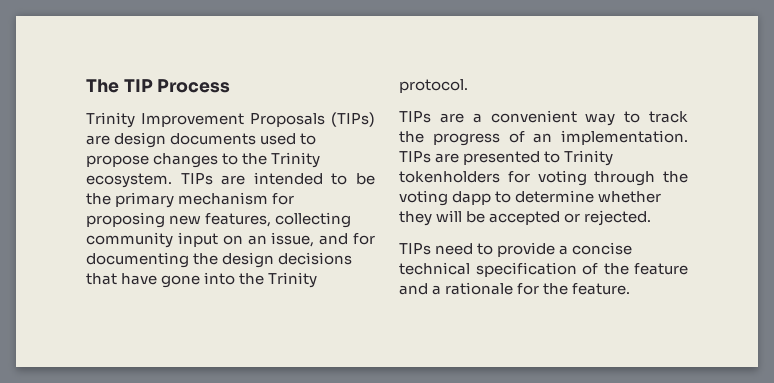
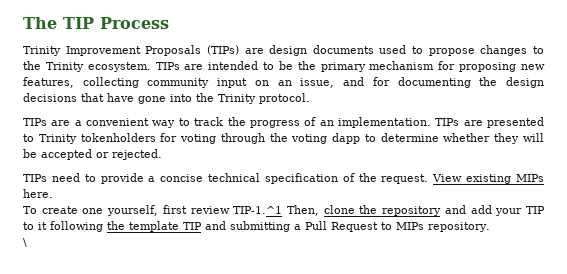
- TIPs need to provide a concise technical specification of the feature and a rationale for the feature.
+ TIPs need to provide a concise technical specification of the request. View existing MIPs here.
+ To create one yourself, first review TIP-1.^1 Then, clone the repository and add your TIP to it following the template TIP and submitting a Pull Request to MIPs repository.
+ \

